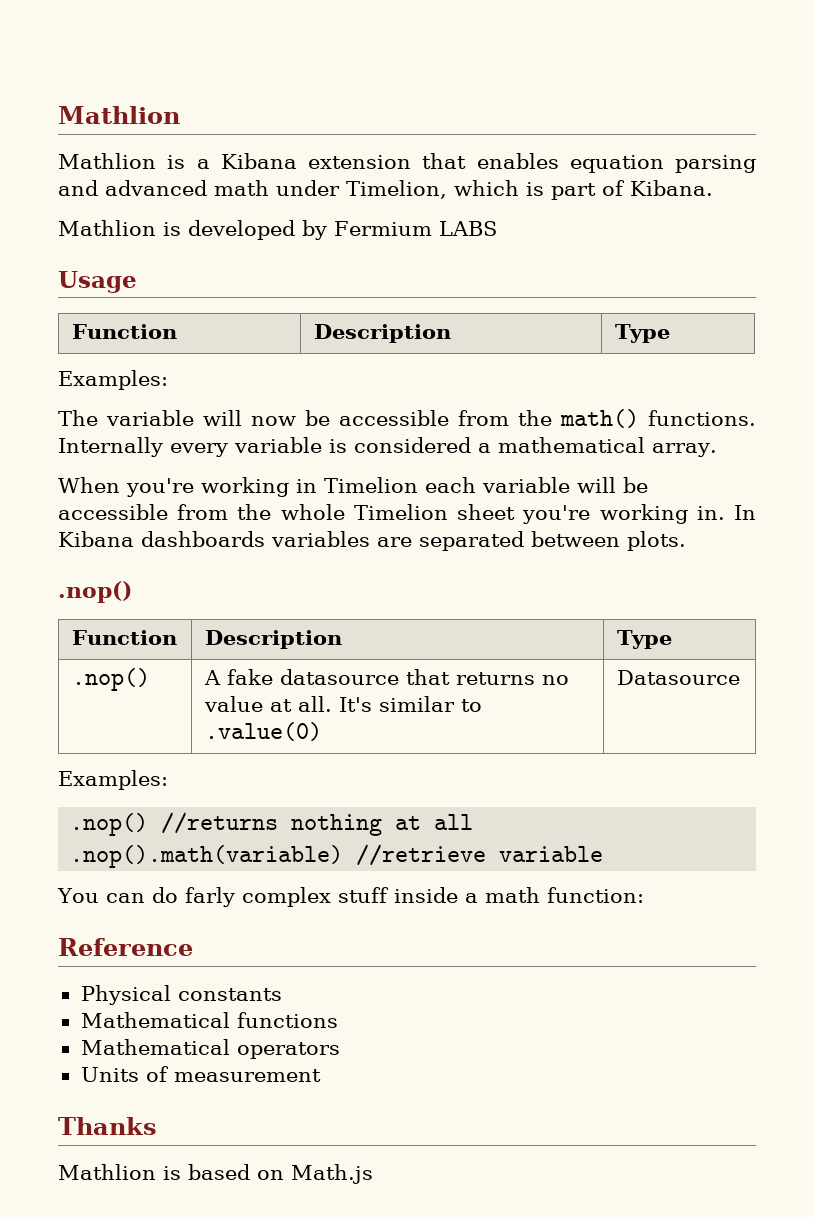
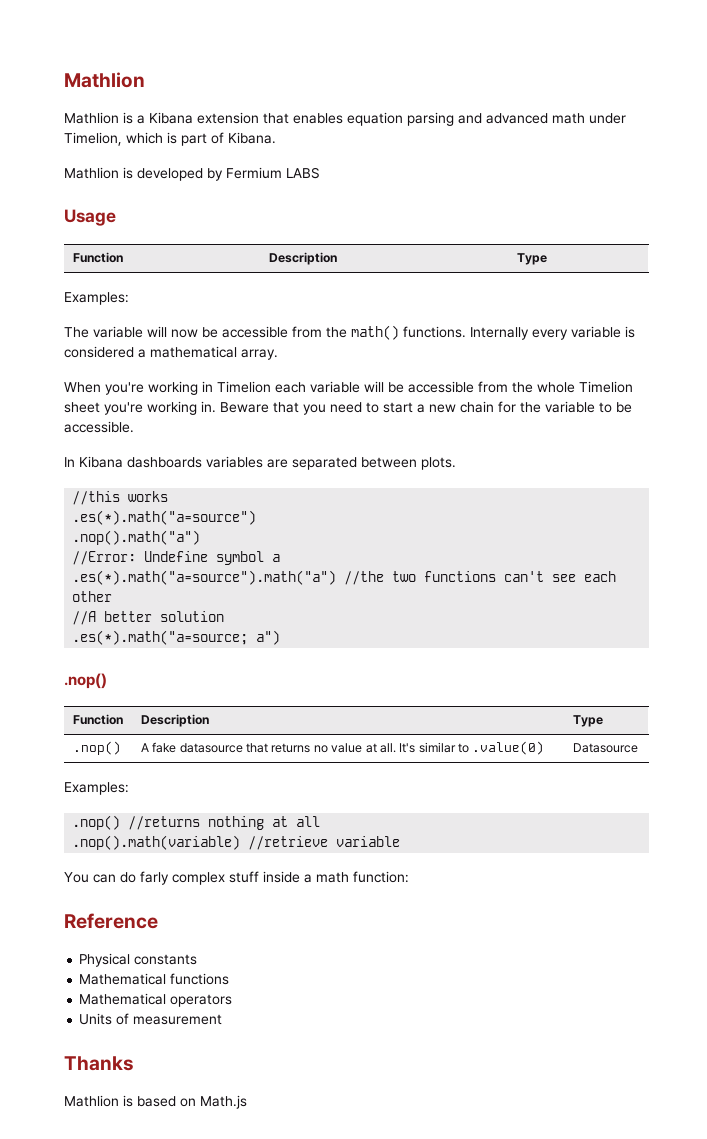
- When you're working in Timelion each variable will be accessible from the whole Timelion sheet you're working in. In Kibana dashboards variables are separated between plots.
+ When you're working in Timelion each variable will be accessible from the whole Timelion sheet you're working in. Beware that you need to start a new chain for the variable to be accessible.
+ In Kibana dashboards variables are separated between plots.
+ //this works
+ .es(*).math("a=source")
+ .nop().math("a")
+ //Error: Undefine symbol a
+ .es(*).math("a=source").math("a") //the two functions can't see each other
+ //A better solution
+ .es(*).math("a=source; a")

